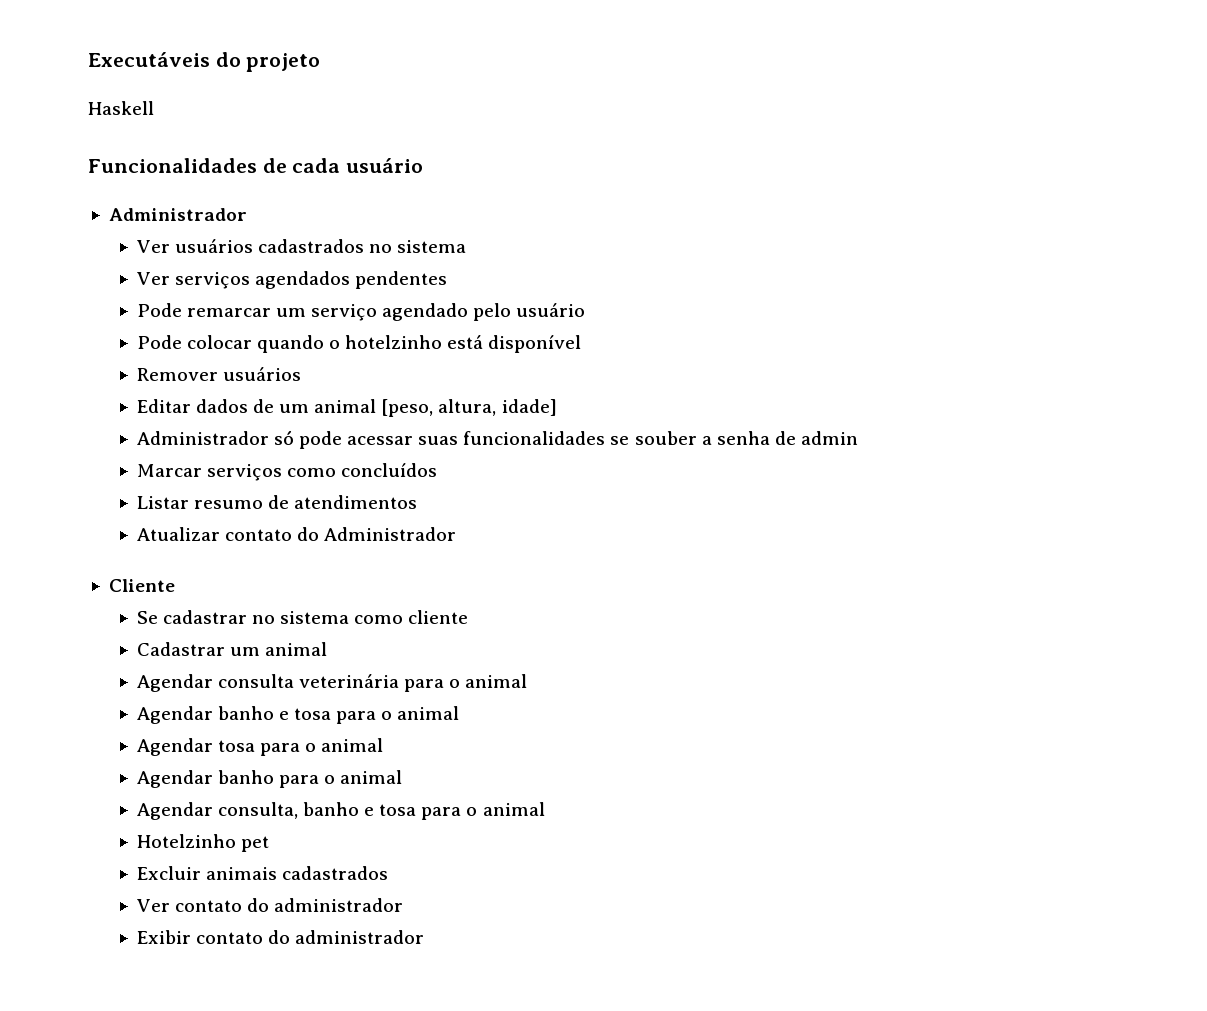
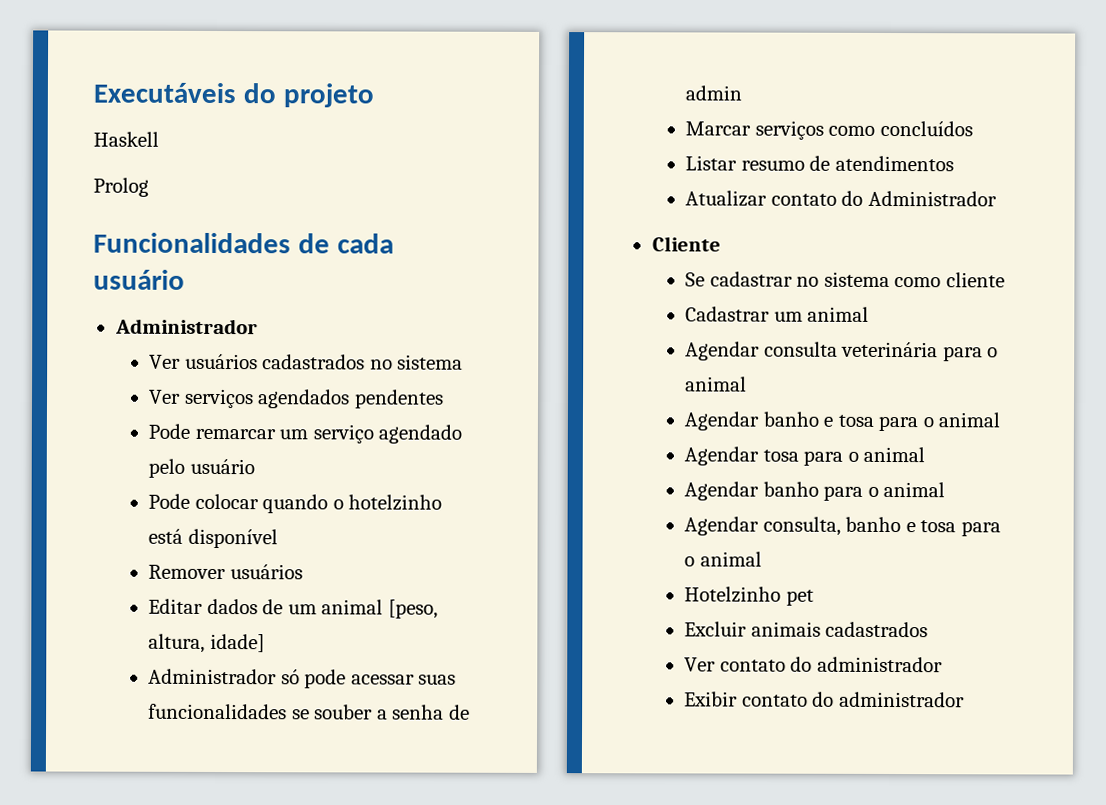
+ Prolog

